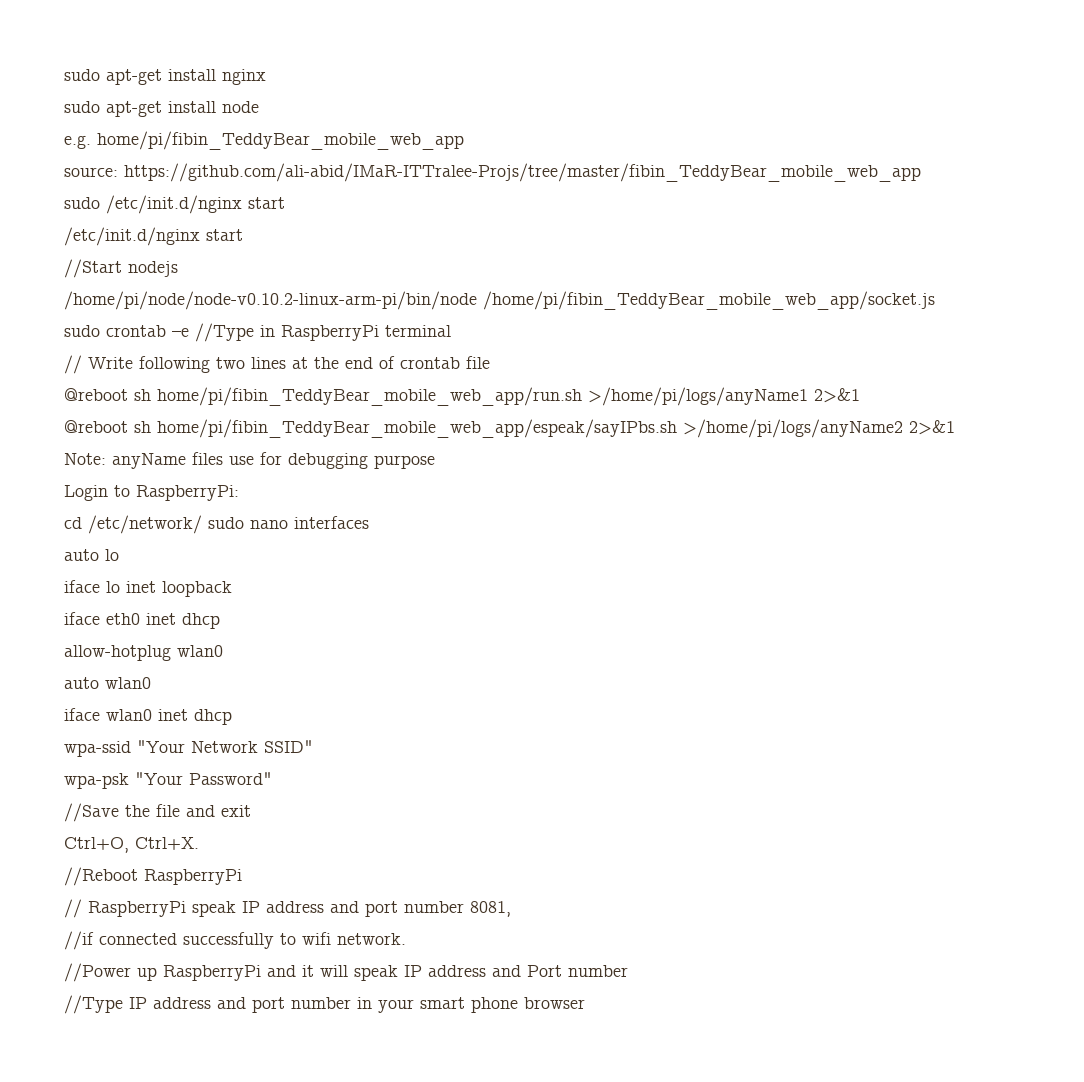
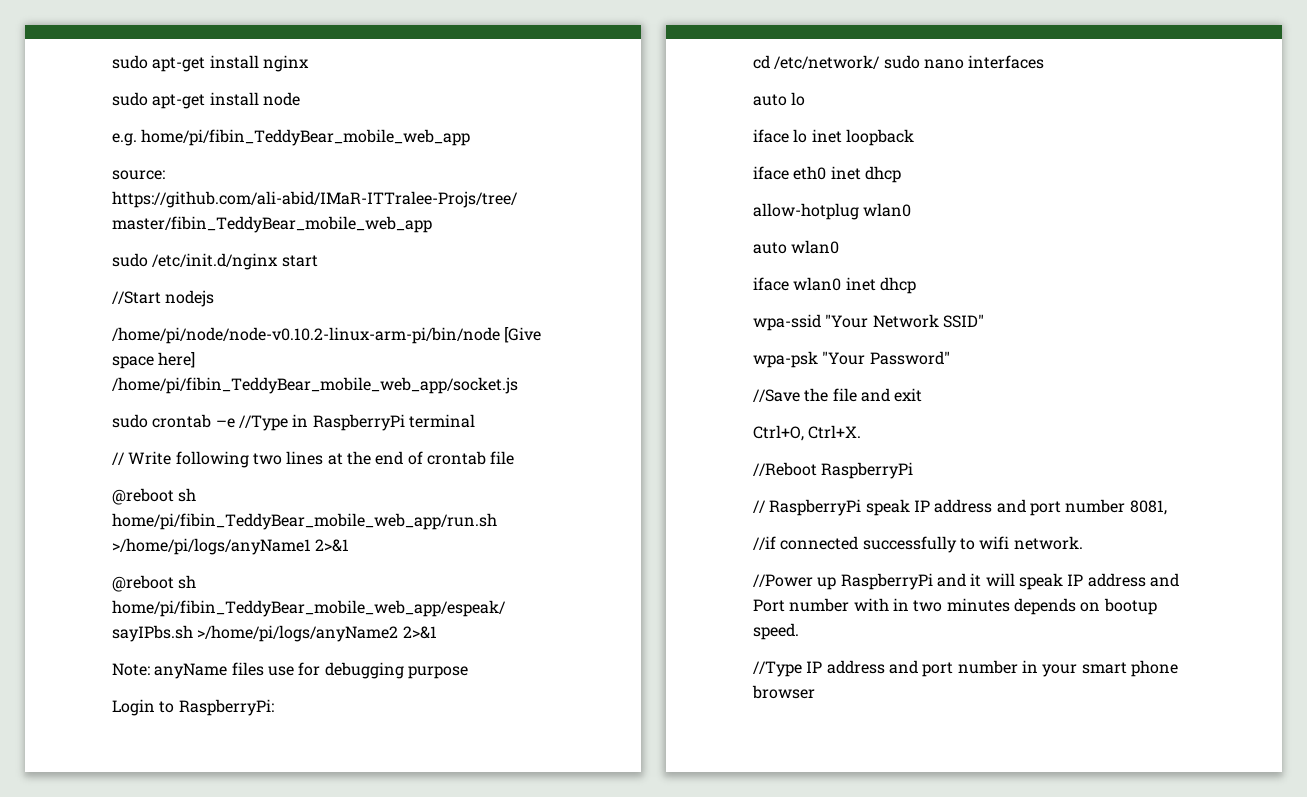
  sudo /etc/init.d/nginx start
- /etc/init.d/nginx start
- /home/pi/node/node-v0.10.2-linux-arm-pi/bin/node /home/pi/fibin_TeddyBear_mobile_web_app/socket.js
+ /home/pi/node/node-v0.10.2-linux-arm-pi/bin/node [Give space here] /home/pi/fibin_TeddyBear_mobile_web_app/socket.js
- //Power up RaspberryPi and it will speak IP address and Port number
+ //Power up RaspberryPi and it will speak IP address and Port number with in two minutes depends on bootup speed.

